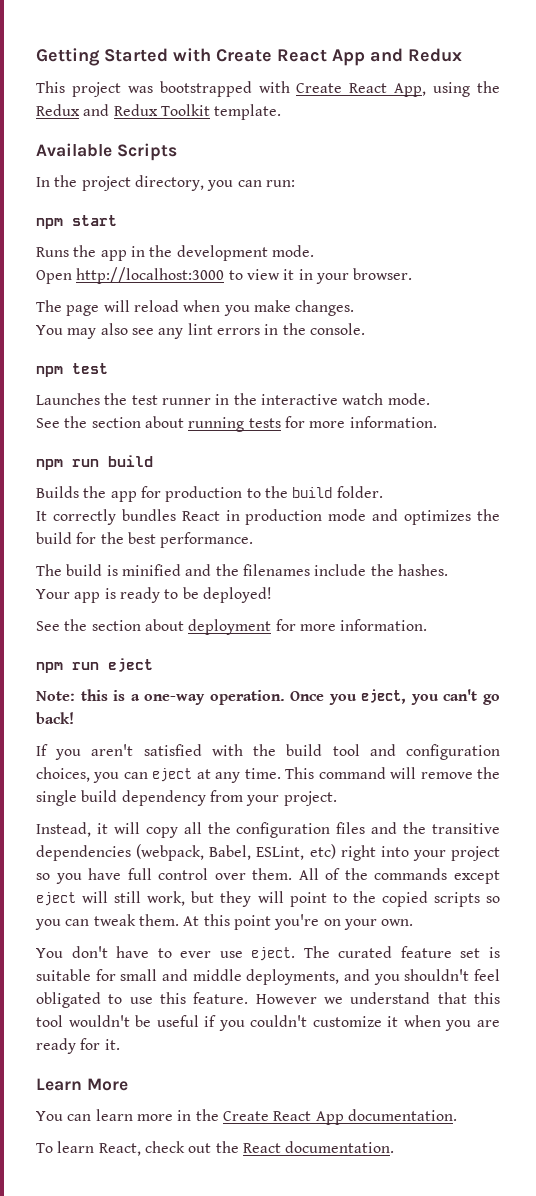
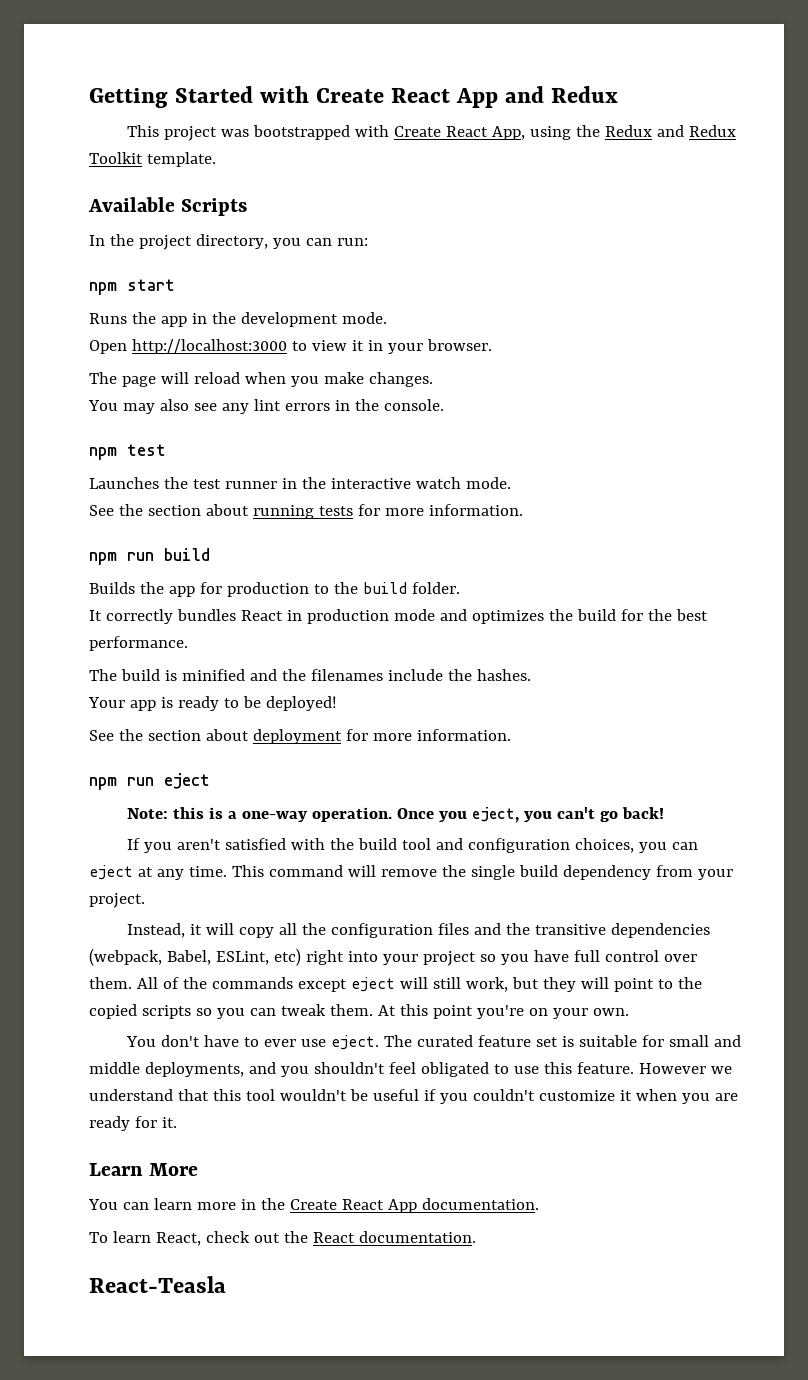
+ React-Teasla

